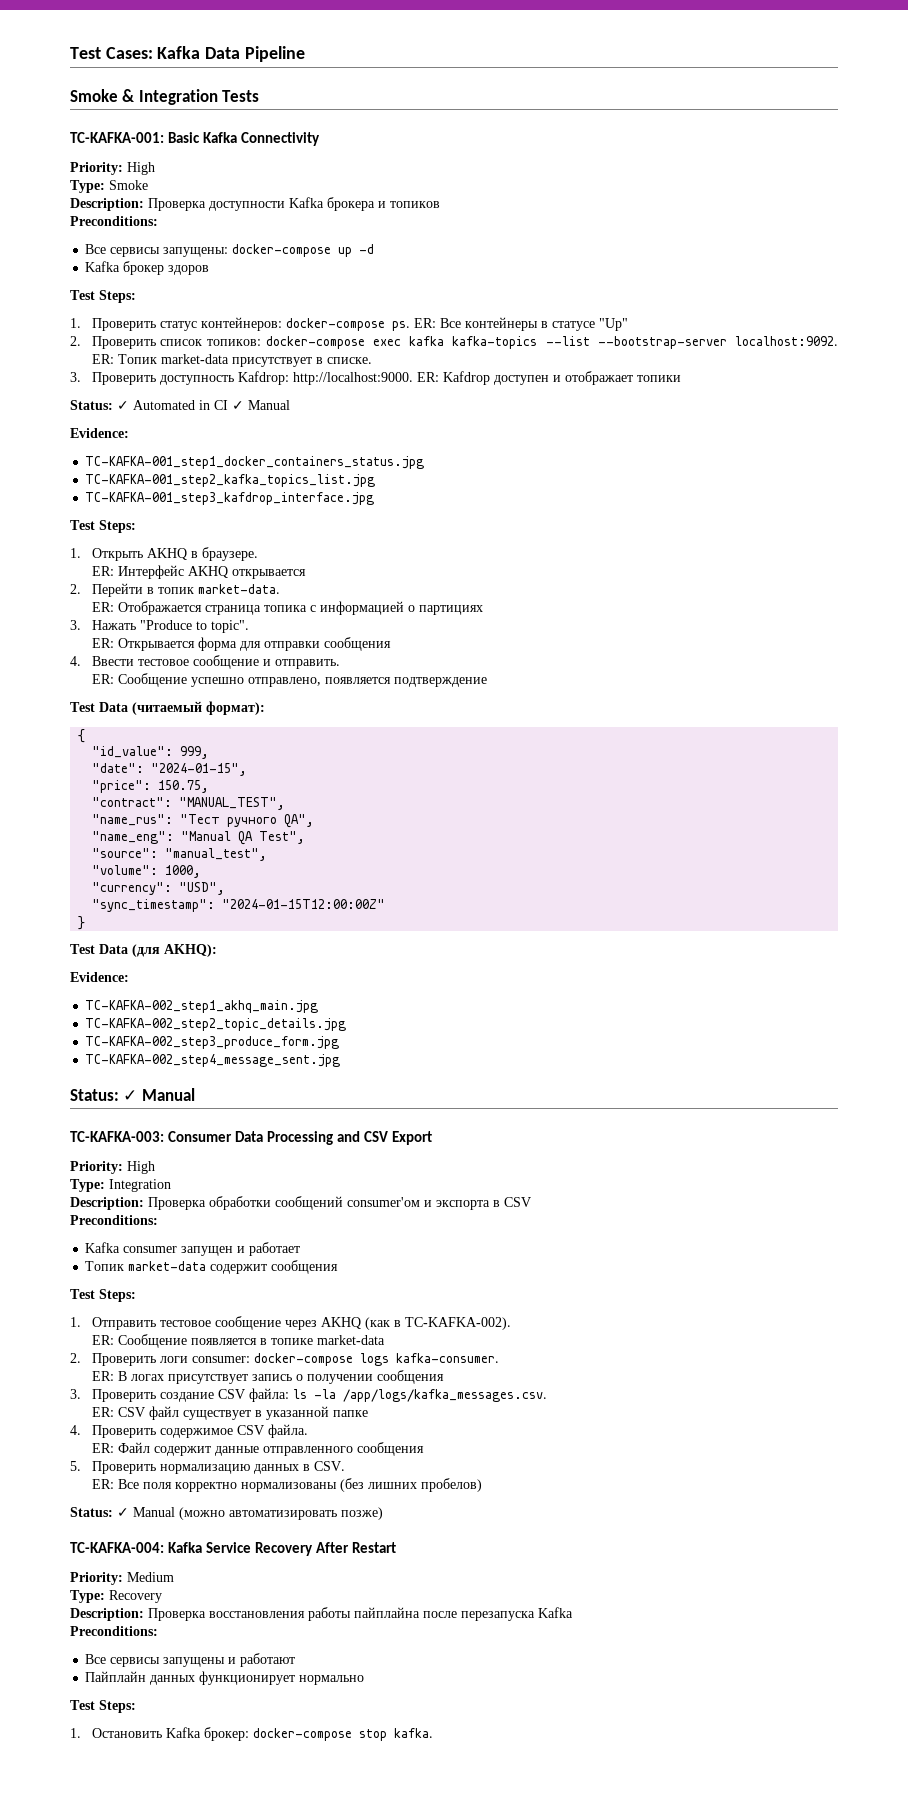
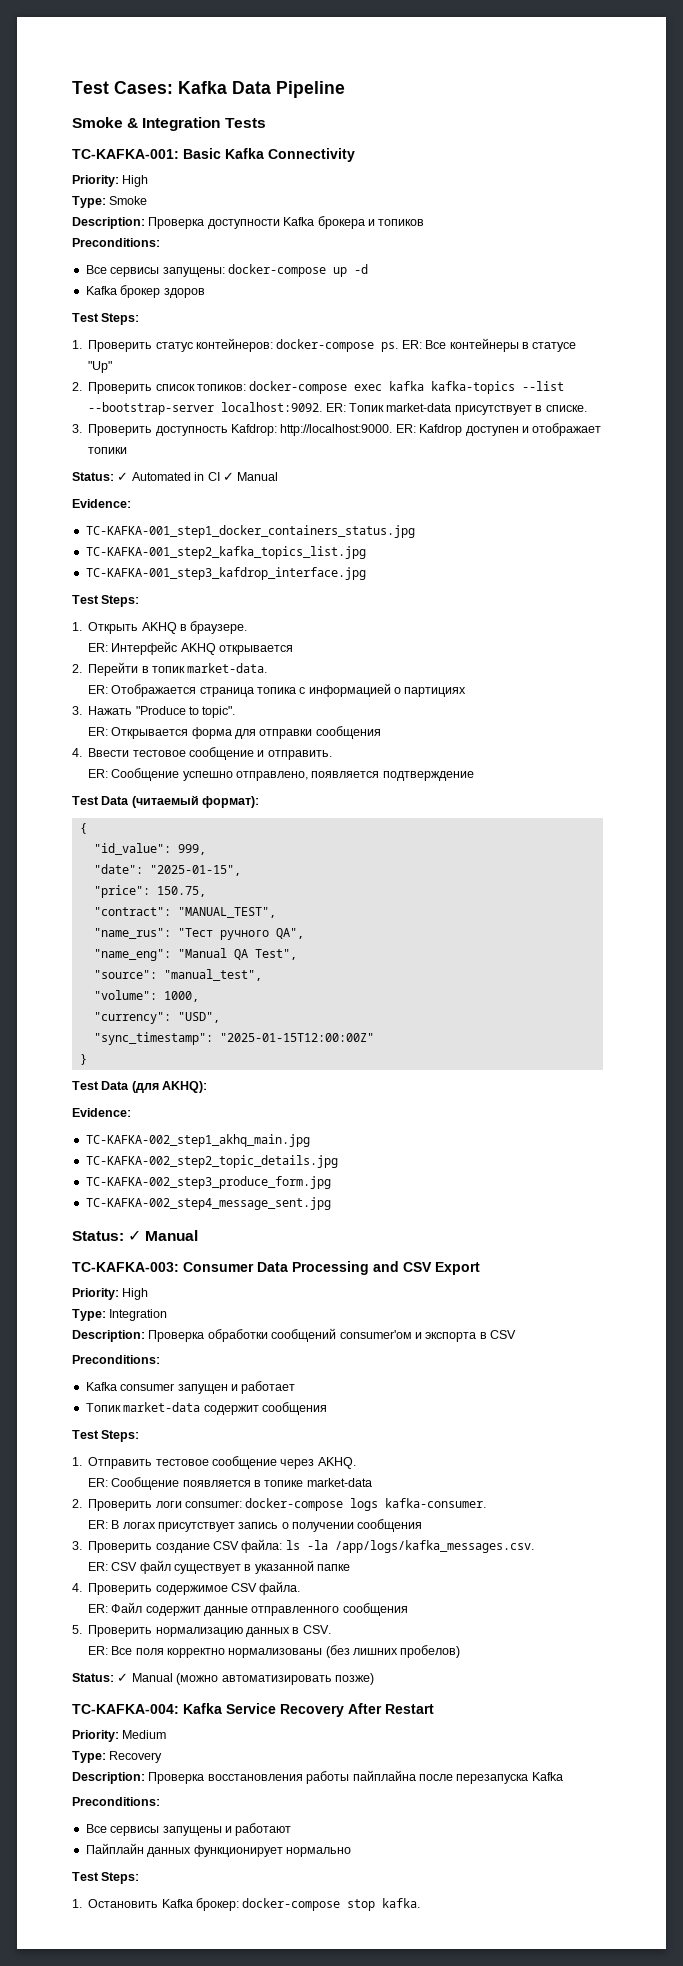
- "date": "2024-01-15",
+ "date": "2025-01-15",
- "sync_timestamp": "2024-01-15T12:00:00Z"
+ "sync_timestamp": "2025-01-15T12:00:00Z"
- 1. Отправить тестовое сообщение через AKHQ (как в TC-KAFKA-002).
+ 1. Отправить тестовое сообщение через AKHQ.

